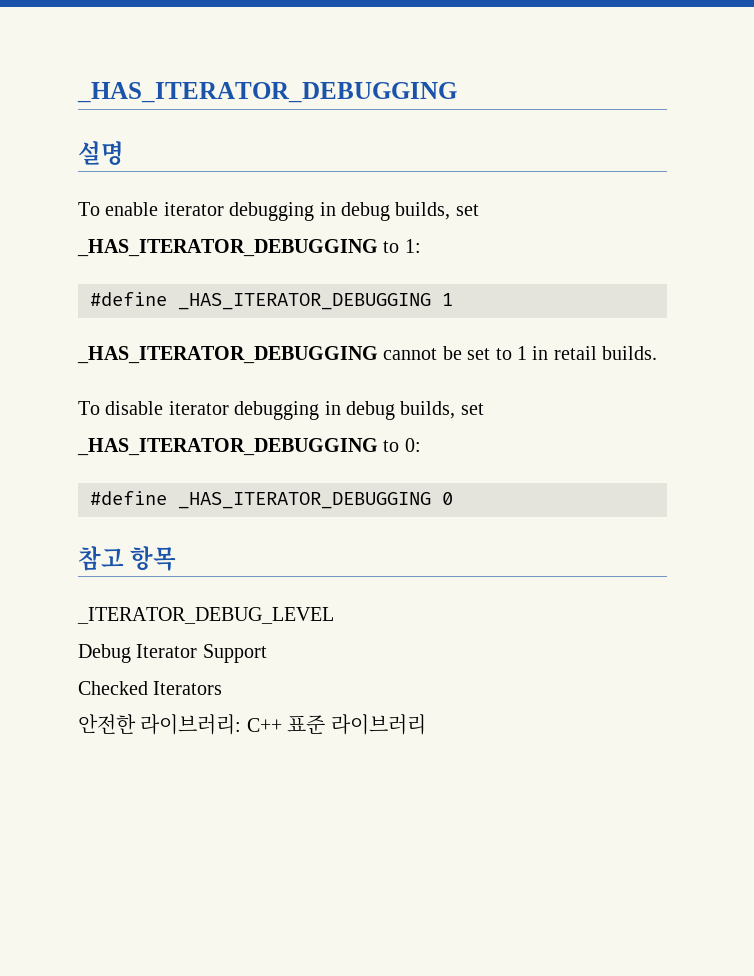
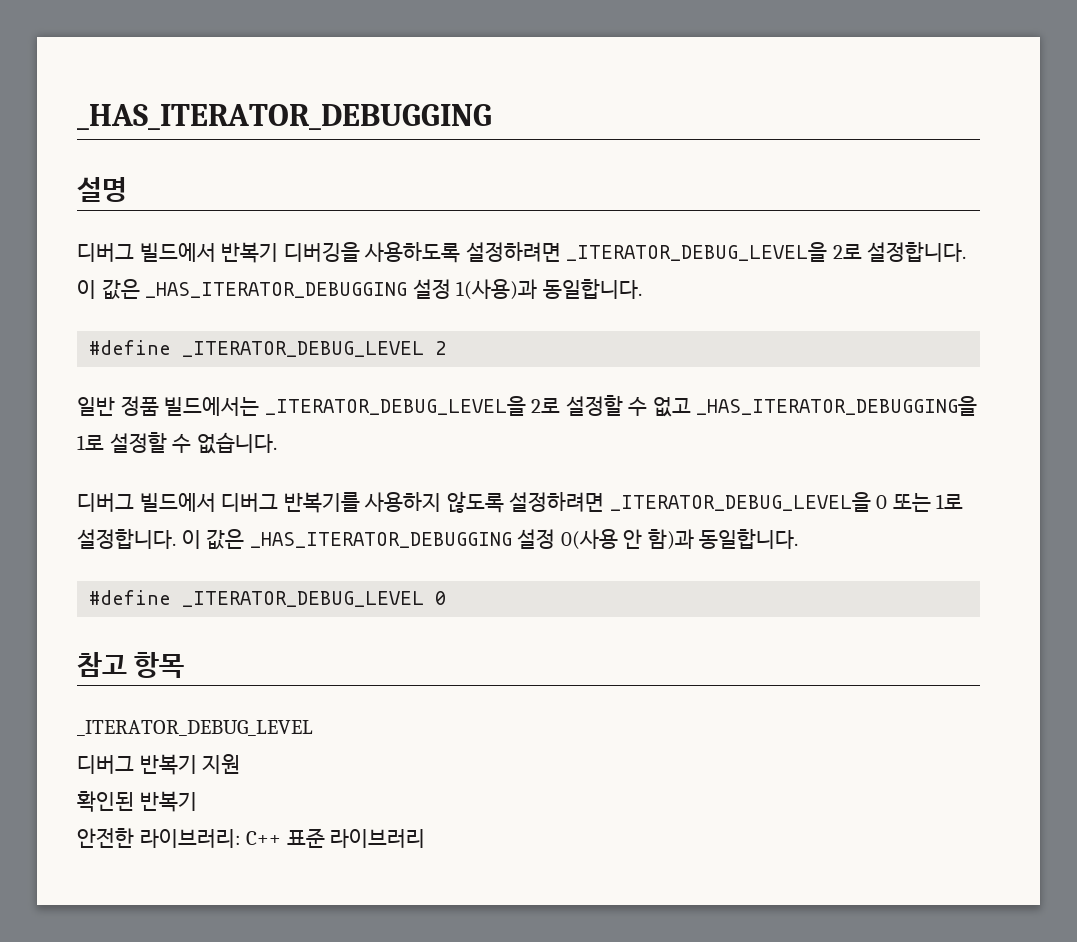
- To enable iterator debugging in debug builds, set _HAS_ITERATOR_DEBUGGING to 1:
- #define _HAS_ITERATOR_DEBUGGING 1
- _HAS_ITERATOR_DEBUGGING cannot be set to 1 in retail builds.
- To disable iterator debugging in debug builds, set _HAS_ITERATOR_DEBUGGING to 0:
- #define _HAS_ITERATOR_DEBUGGING 0
+ 디버그 빌드에서 반복기 디버깅을 사용하도록 설정하려면 _ITERATOR_DEBUG_LEVEL을 2로 설정합니다. 이 값은 _HAS_ITERATOR_DEBUGGING 설정 1(사용)과 동일합니다.
+ #define _ITERATOR_DEBUG_LEVEL 2
+ 일반 정품 빌드에서는 _ITERATOR_DEBUG_LEVEL을 2로 설정할 수 없고 _HAS_ITERATOR_DEBUGGING을 1로 설정할 수 없습니다.
+ 디버그 빌드에서 디버그 반복기를 사용하지 않도록 설정하려면 _ITERATOR_DEBUG_LEVEL을 0 또는 1로 설정합니다. 이 값은 _HAS_ITERATOR_DEBUGGING 설정 0(사용 안 함)과 동일합니다.
+ #define _ITERATOR_DEBUG_LEVEL 0
- Debug Iterator Support
- Checked Iterators
+ 디버그 반복기 지원
+ 확인된 반복기

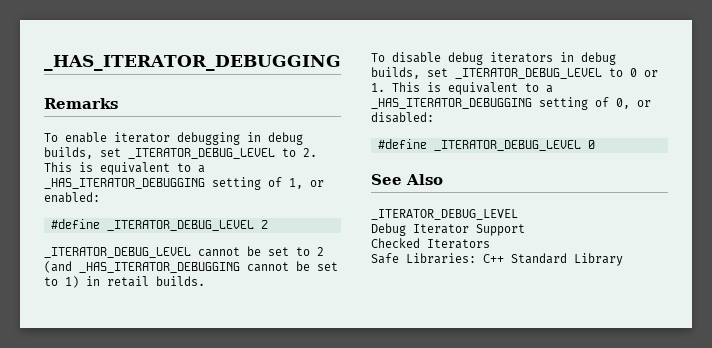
- 설명
- 디버그 빌드에서 반복기 디버깅을 사용하도록 설정하려면 _ITERATOR_DEBUG_LEVEL을 2로 설정합니다. 이 값은 _HAS_ITERATOR_DEBUGGING 설정 1(사용)과 동일합니다.
+ Remarks
+ To enable iterator debugging in debug builds, set _ITERATOR_DEBUG_LEVEL to 2. This is equivalent to a _HAS_ITERATOR_DEBUGGING setting of 1, or enabled:
  #define _ITERATOR_DEBUG_LEVEL 2
- 일반 정품 빌드에서는 _ITERATOR_DEBUG_LEVEL을 2로 설정할 수 없고 _HAS_ITERATOR_DEBUGGING을 1로 설정할 수 없습니다.
- 디버그 빌드에서 디버그 반복기를 사용하지 않도록 설정하려면 _ITERATOR_DEBUG_LEVEL을 0 또는 1로 설정합니다. 이 값은 _HAS_ITERATOR_DEBUGGING 설정 0(사용 안 함)과 동일합니다.
+ _ITERATOR_DEBUG_LEVEL cannot be set to 2 (and _HAS_ITERATOR_DEBUGGING cannot be set to 1) in retail builds.
+ To disable debug iterators in debug builds, set _ITERATOR_DEBUG_LEVEL to 0 or 1. This is equivalent to a _HAS_ITERATOR_DEBUGGING setting of 0, or disabled:
- 참고 항목
+ See Also
- 디버그 반복기 지원
- 확인된 반복기
- 안전한 라이브러리: C++ 표준 라이브러리
+ Debug Iterator Support
+ Checked Iterators
+ Safe Libraries: C++ Standard Library

